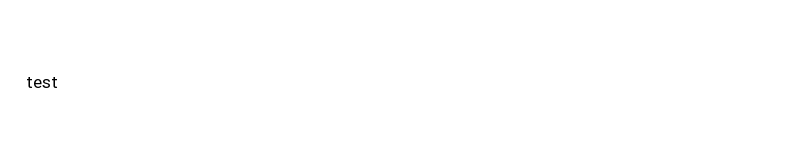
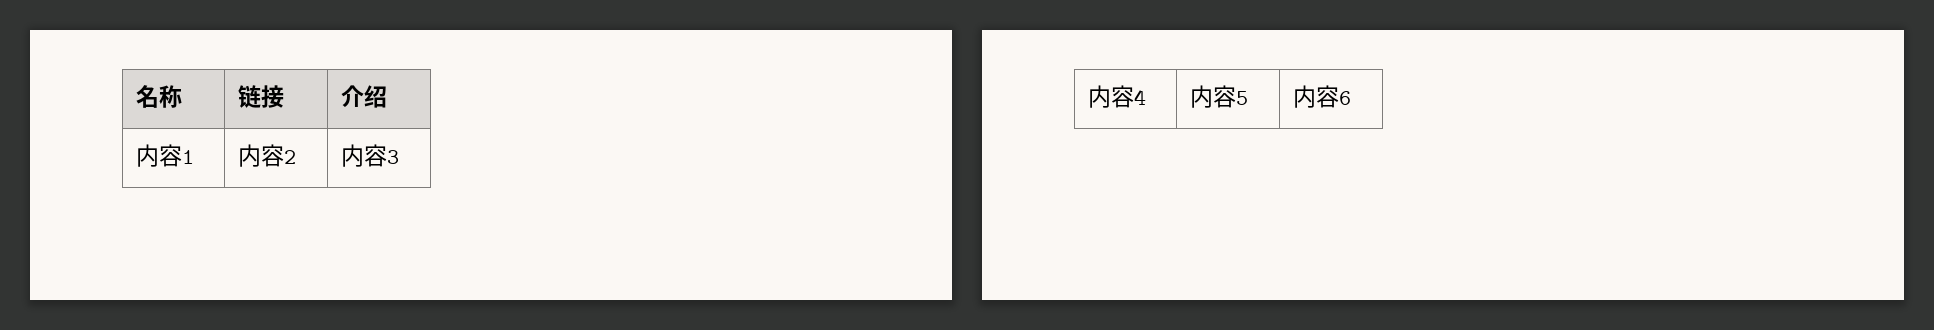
- test
+ 名称 | 链接 | 介绍
+ 内容1 | 内容2 | 内容3
+ 内容4 | 内容5 | 内容6

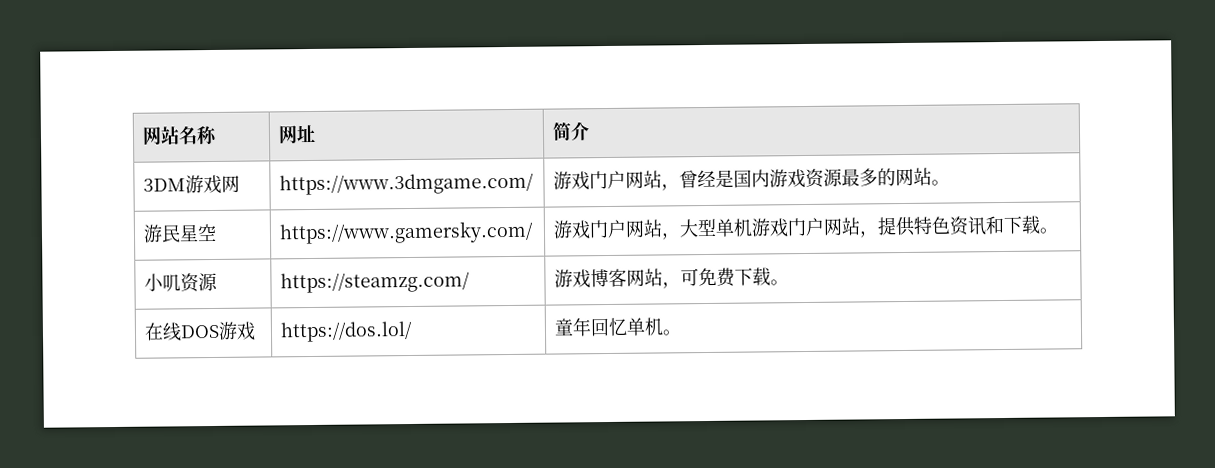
- 名称 | 链接 | 介绍
- 内容1 | 内容2 | 内容3
- 内容4 | 内容5 | 内容6
+ 网站名称 | 网址 | 简介
+ 3DM游戏网 | https://www.3dmgame.com/ | 游戏门户网站，曾经是国内游戏资源最多的网站。
+ 游民星空 | https://www.gamersky.com/ | 游戏门户网站，大型单机游戏门户网站，提供特色资讯和下载。
+ 小叽资源 | https://steamzg.com/ | 游戏博客网站，可免费下载。
+ 在线DOS游戏 | https://dos.lol/ | 童年回忆单机。

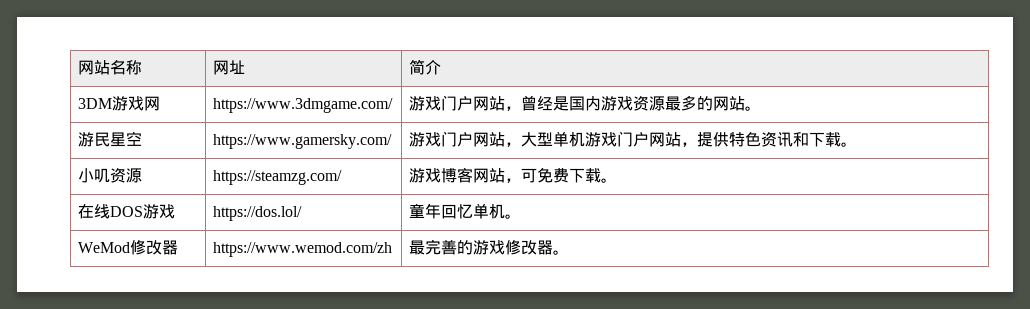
+ WeMod修改器 | https://www.wemod.com/zh | 最完善的游戏修改器。

